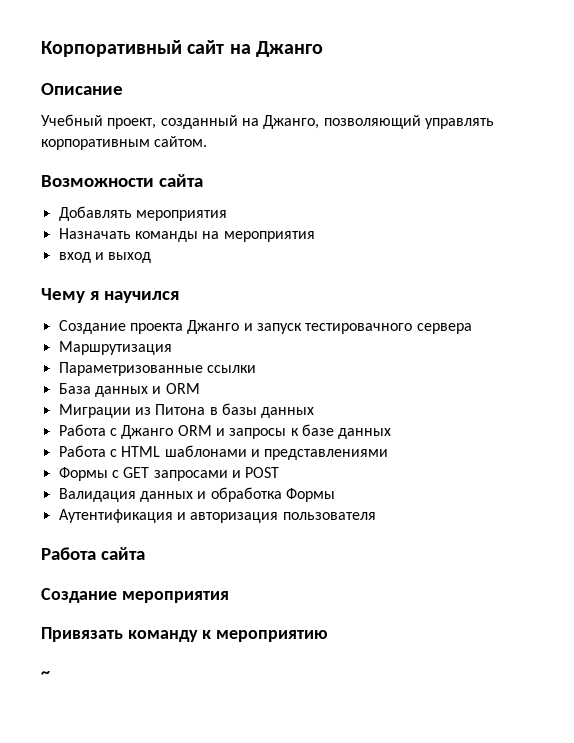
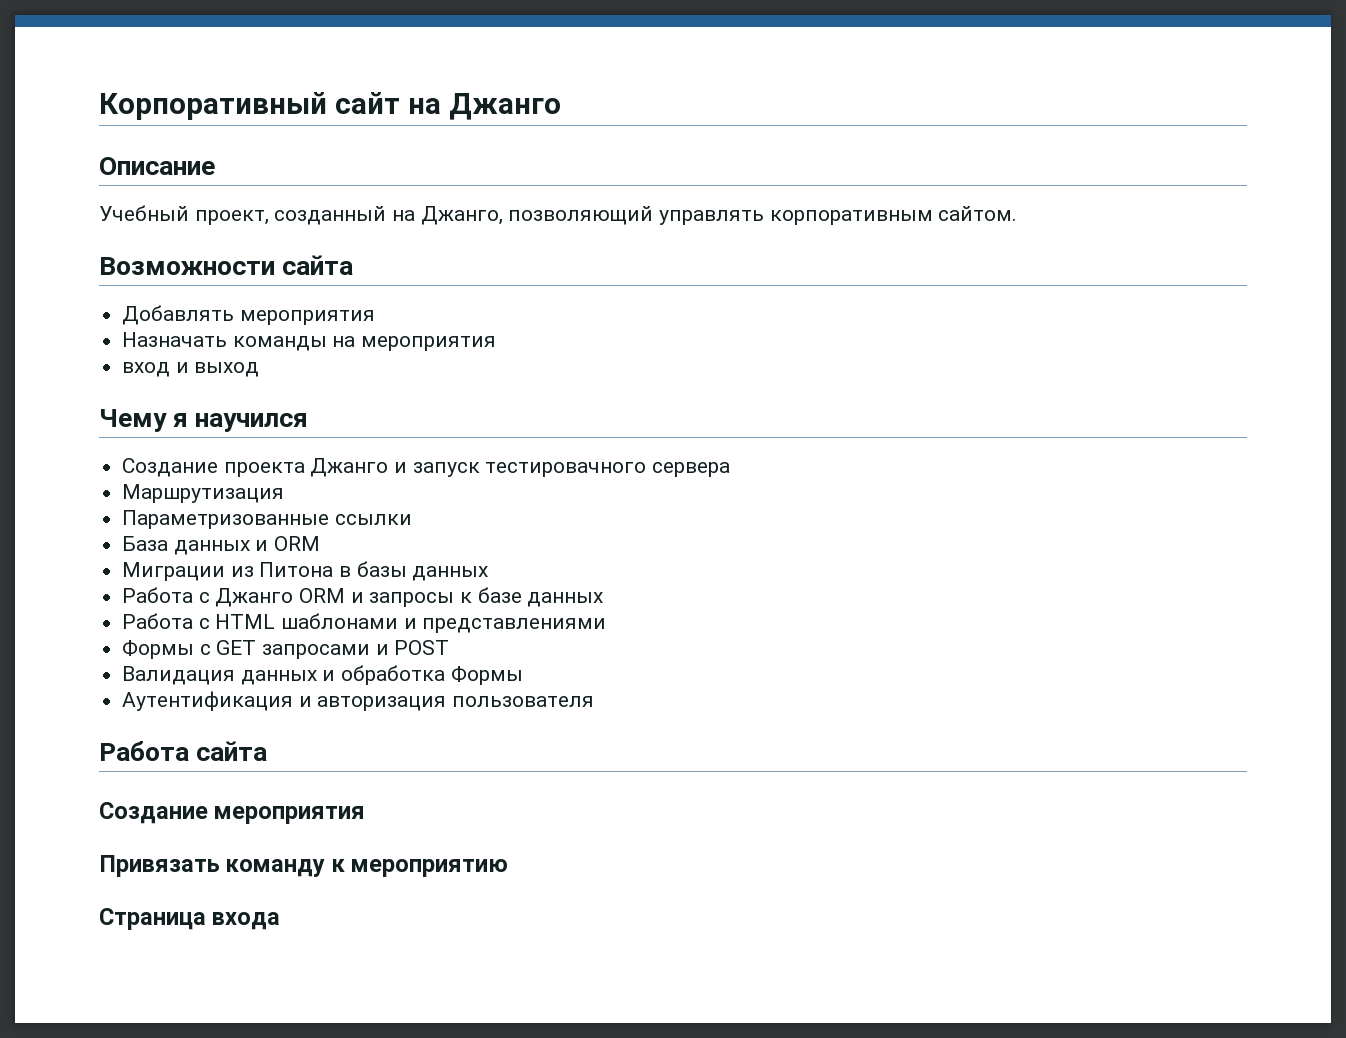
- ~
+ Страница входа

